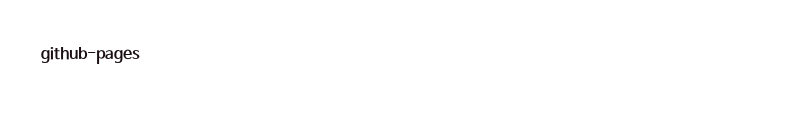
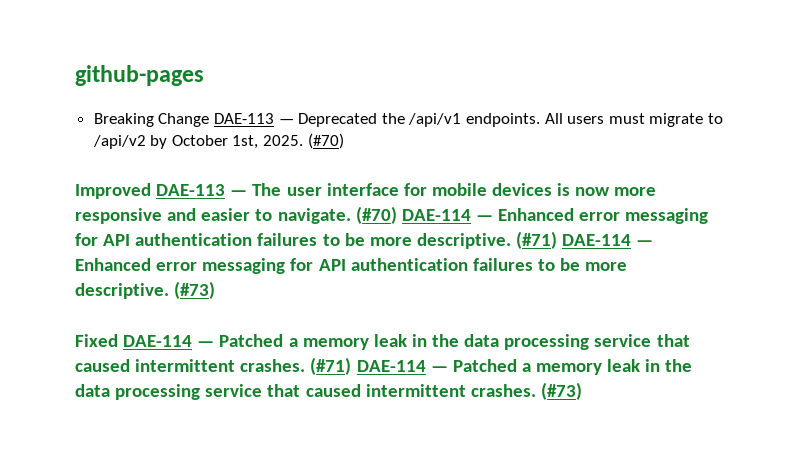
+ Breaking Change DAE-113 — Deprecated the /api/v1 endpoints. All users must migrate to /api/v2 by October 1st, 2025. (#70)
+ Improved DAE-113 — The user interface for mobile devices is now more responsive and easier to navigate. (#70) DAE-114 — Enhanced error messaging for API authentication failures to be more descriptive. (#71) DAE-114 — Enhanced error messaging for API authentication failures to be more descriptive. (#73)
+ Fixed DAE-114 — Patched a memory leak in the data processing service that caused intermittent crashes. (#71) DAE-114 — Patched a memory leak in the data processing service that caused intermittent crashes. (#73)

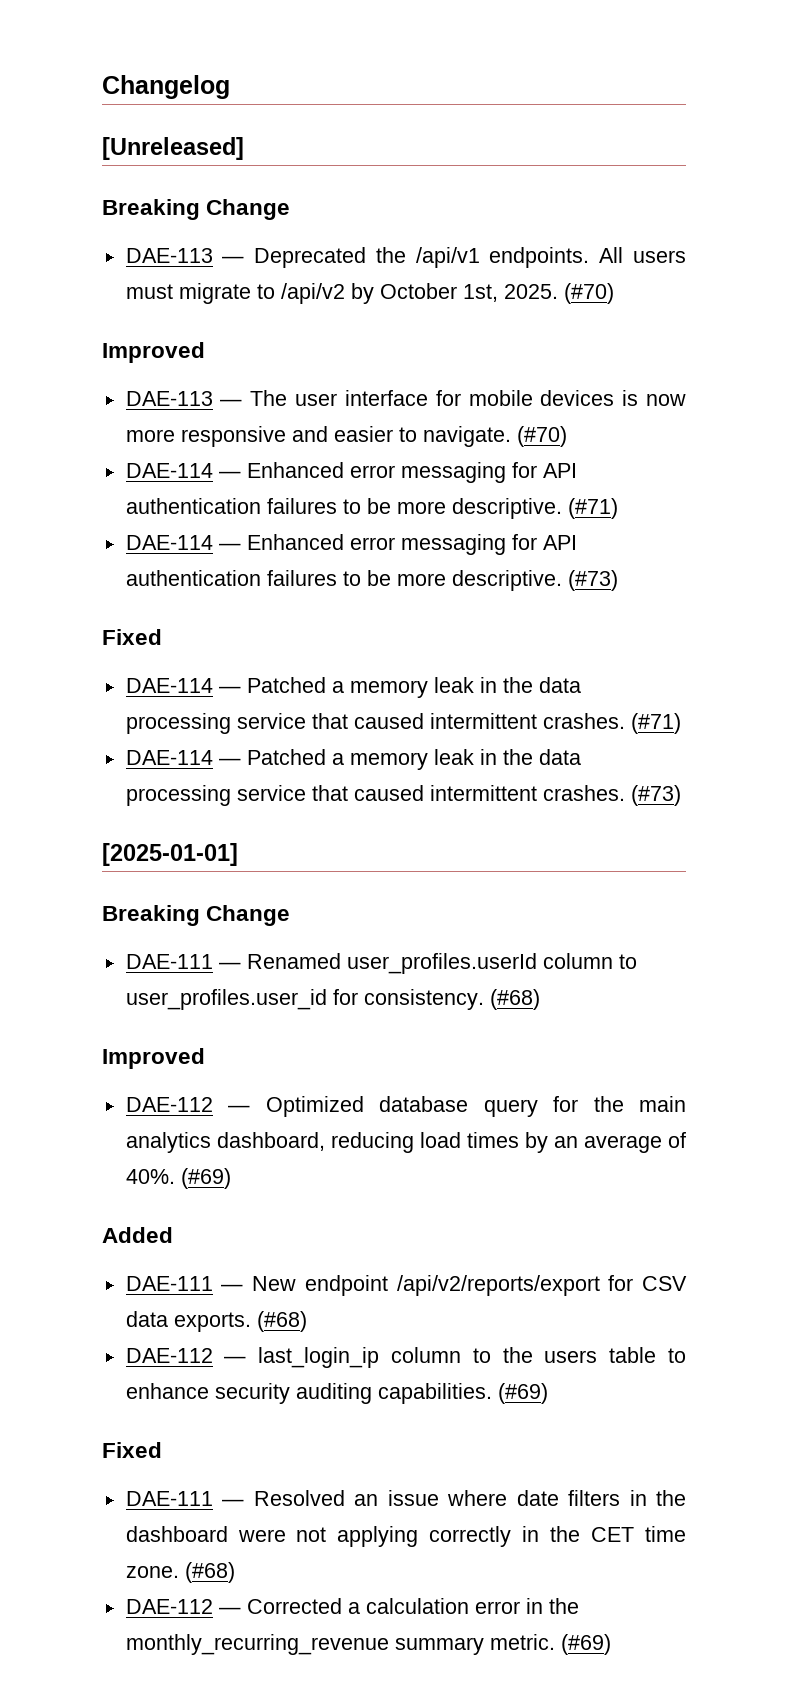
- github-pages
- Breaking Change DAE-113 — Deprecated the /api/v1 endpoints.
+ Changelog
+ [Unreleased]
+ Breaking Change
+ DAE-113 — Deprecated the /api/v1 endpoints.
  All users must migrate to /api/v2 by October 1st, 2025. (#70)
- Improved DAE-113 — The user interface for mobile devices is now more responsive and easier to navigate. (#70) DAE-114 — Enhanced error messaging for API authentication failures to be more descriptive. (#71) DAE-114 — Enhanced error messaging for API authentication failures to be more descriptive. (#73)
- Fixed DAE-114 — Patched a memory leak in the data processing service that caused intermittent crashes. (#71) DAE-114 — Patched a memory leak in the data processing service that caused intermittent crashes.
+ Improved
+ DAE-113 — The user interface for mobile devices is now more responsive and easier to navigate. (#70)
+ DAE-114 — Enhanced error messaging for API authentication failures to be more descriptive. (#71)
+ DAE-114 — Enhanced error messaging for API authentication failures to be more descriptive. (#73)
+ Fixed
+ DAE-114 — Patched a memory leak in the data processing service that caused intermittent crashes. (#71)
+ DAE-114 — Patched a memory leak in the data processing service that caused intermittent crashes.
+ [2025-01-01]
+ Breaking Change
+ DAE-111 — Renamed user_profiles.userId column to user_profiles.user_id for consistency. (#68)
+ Improved
+ DAE-112 — Optimized database query for the main analytics dashboard, reducing load times by an average of 40%. (#69)
+ Added
+ DAE-111 — New endpoint /api/v2/reports/export for CSV data exports. (#68)
+ DAE-112 — last_login_ip column to the users table to enhance security auditing capabilities. (#69)
+ Fixed
+ DAE-111 — Resolved an issue where date filters in the dashboard were not applying correctly in the CET time zone. (#68)
+ DAE-112 — Corrected a calculation error in the monthly_recurring_revenue summary metric. (#69)

